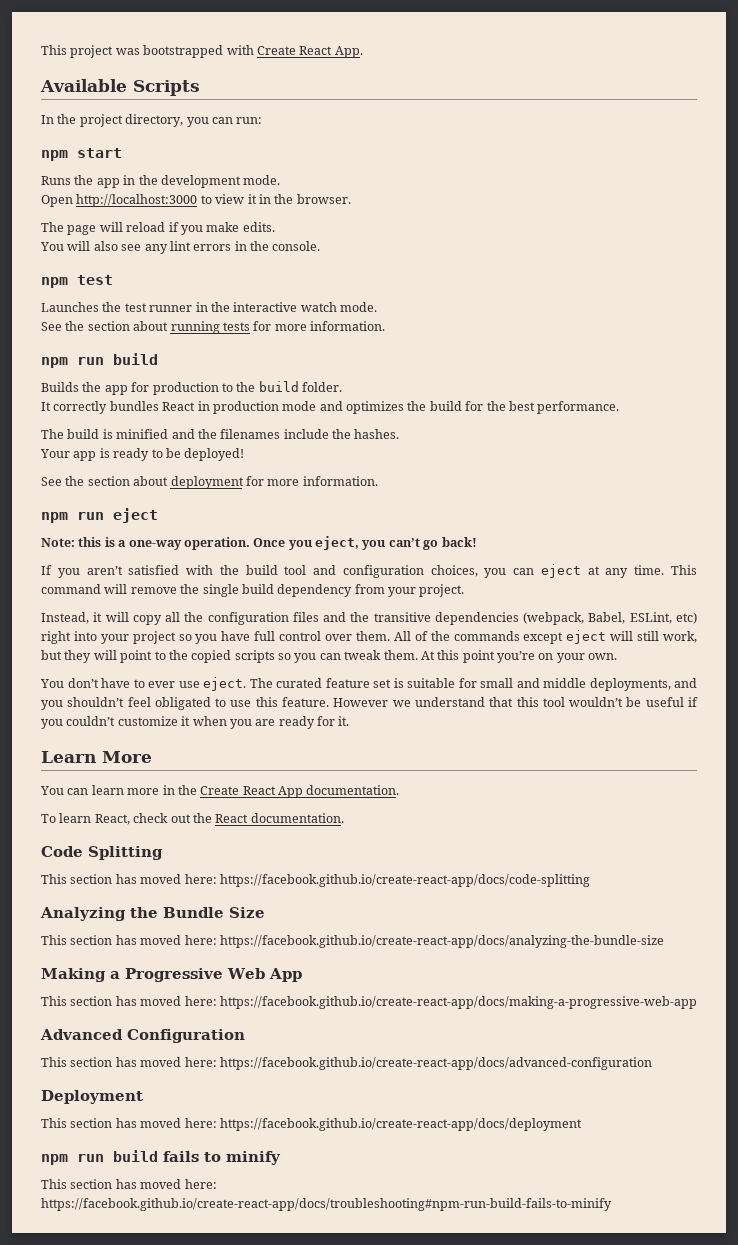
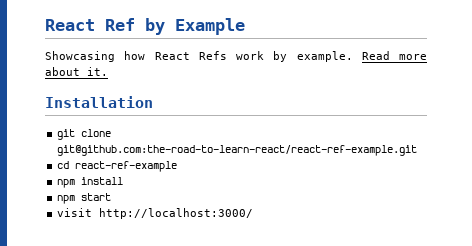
- This project was bootstrapped with Create React App.
- Available Scripts
- In the project directory, you can run:
+ React Ref by Example
+ Showcasing how React Refs work by example. Read more about it.
+ Installation
+ git clone git@github.com:the-road-to-learn-react/react-ref-example.git
+ cd react-ref-example
+ npm install
  npm start
- Runs the app in the development mode.
- Open http://localhost:3000 to view it in the browser.
- The page will reload if you make edits.
- You will also see any lint errors in the console.
- npm test
- Launches the test runner in the interactive watch mode.
- See the section about running tests for more information.
- npm run build
- Builds the app for production to the build folder.
- It correctly bundles React in production mode and optimizes the build for the best performance.
- The build is minified and the filenames include the hashes.
- Your app is ready to be deployed!
- See the section about deployment for more information.
- npm run eject
- Note: this is a one-way operation. Once you eject, you can’t go back!
- If you aren’t satisfied with the build tool and configuration choices, you can eject at any time. This command will remove the single build dependency from your project.
- Instead, it will copy all the configuration files and the transitive dependencies (webpack, Babel, ESLint, etc) right into your project so you have full control over them. All of the commands except eject will still work, but they will point to the copied scripts so you can tweak them. At this point you’re on your own.
- You don’t have to ever use eject. The curated feature set is suitable for small and middle deployments, and you shouldn’t feel obligated to use this feature. However we understand that this tool wouldn’t be useful if you couldn’t customize it when you are ready for it.
- Learn More
- You can learn more in the Create React App documentation.
- To learn React, check out the React documentation.
- Code Splitting
- This section has moved here: https://facebook.github.io/create-react-app/docs/code-splitting
- Analyzing the Bundle Size
- This section has moved here: https://facebook.github.io/create-react-app/docs/analyzing-the-bundle-size
- Making a Progressive Web App
- This section has moved here: https://facebook.github.io/create-react-app/docs/making-a-progressive-web-app
- Advanced Configuration
- This section has moved here: https://facebook.github.io/create-react-app/docs/advanced-configuration
- Deployment
- This section has moved here: https://facebook.github.io/create-react-app/docs/deployment
- npm run build fails to minify
- This section has moved here: https://facebook.github.io/create-react-app/docs/troubleshooting#npm-run-build-fails-to-minify
+ visit http://localhost:3000/

